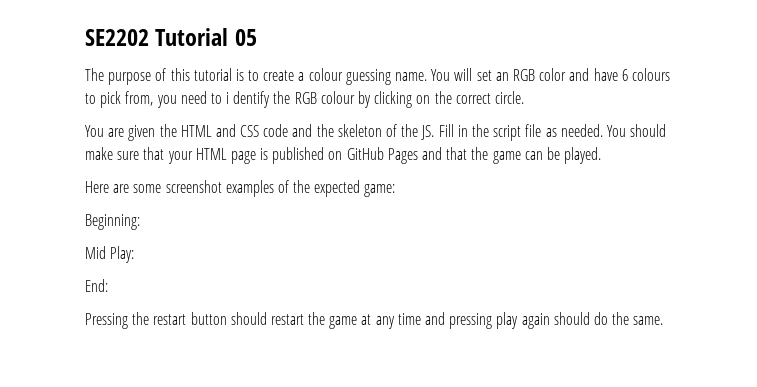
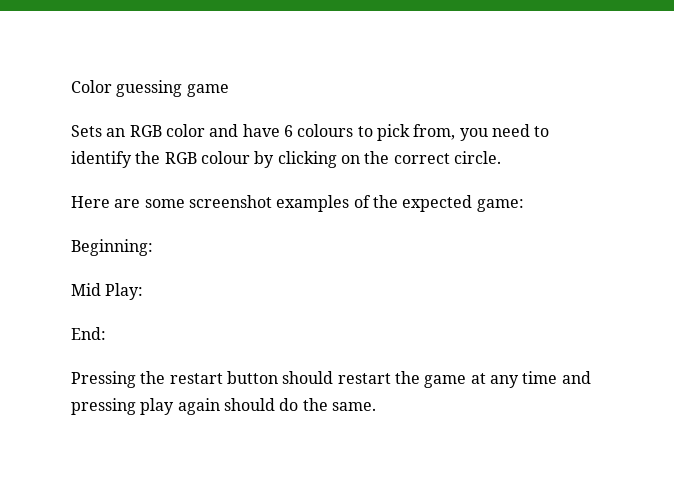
- SE2202 Tutorial 05
- The purpose of this tutorial is to create a colour guessing name. You will set an RGB color and have 6 colours to pick from, you need to i dentify the RGB colour by clicking on the correct circle.
+ Color guessing game
+ Sets an RGB color and have 6 colours to pick from, you need to identify the RGB colour by clicking on the correct circle.
- You are given the HTML and CSS code and the skeleton of the JS. Fill in the script file as needed. You should make sure that your HTML page is published on GitHub Pages and that the game can be played.

